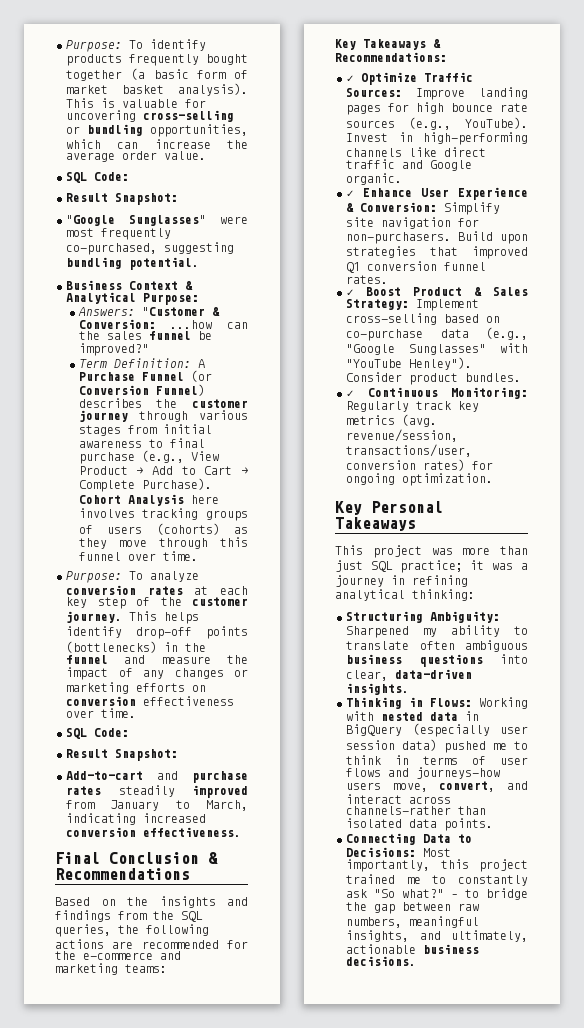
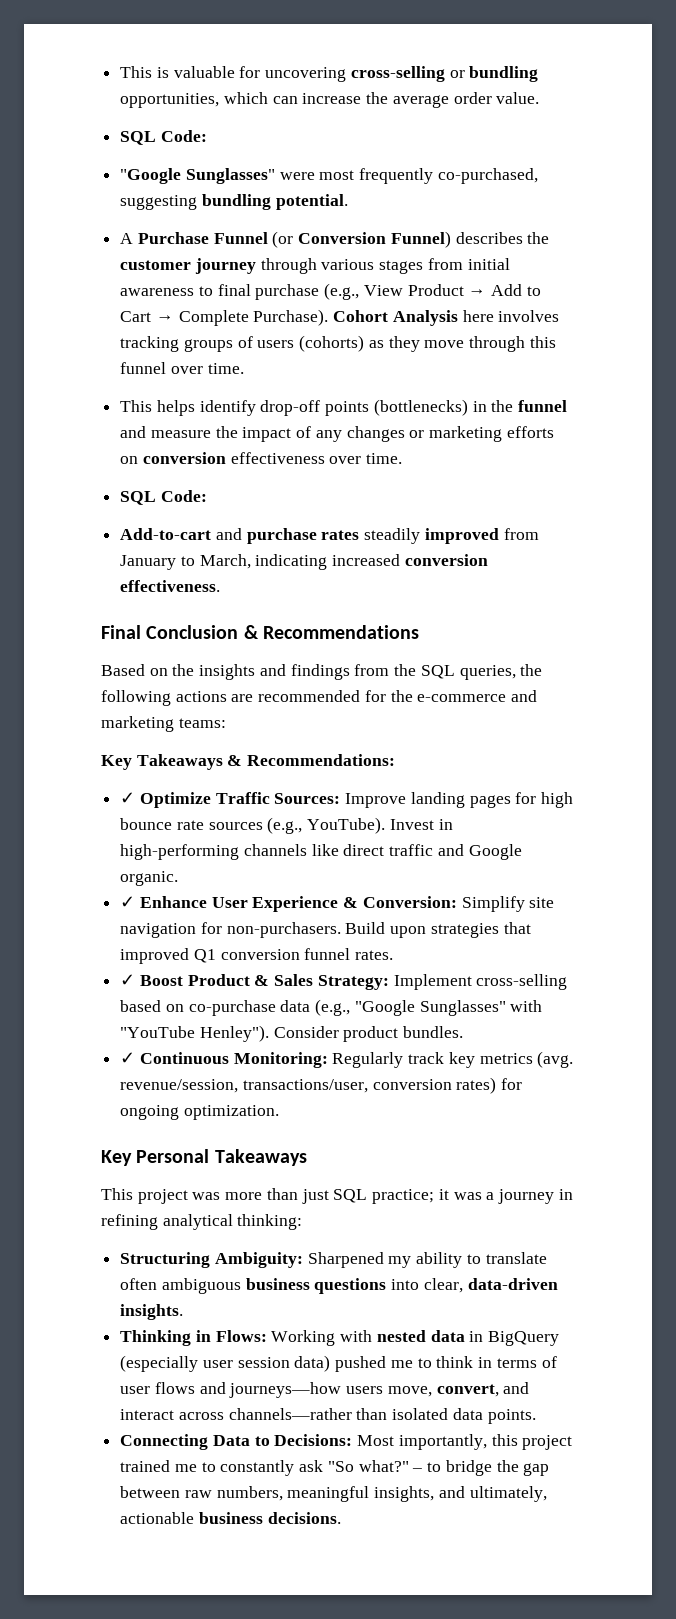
- Purpose: To identify products frequently bought together (a basic form of market basket analysis). This is valuable for uncovering cross-selling or bundling opportunities, which can increase the average order value.
+ This is valuable for uncovering cross-selling or bundling opportunities, which can increase the average order value.
  SQL Code:
- Result Snapshot:
- Business Context & Analytical Purpose:
- Answers: "Customer & Conversion: ...how can the sales funnel be improved?"
- Term Definition: A Purchase Funnel (or Conversion Funnel) describes the customer journey through various stages from initial awareness to final purchase (e.g., View Product → Add to Cart → Complete Purchase).
+ A Purchase Funnel (or Conversion Funnel) describes the customer journey through various stages from initial awareness to final purchase (e.g., View Product → Add to Cart → Complete Purchase).
- Purpose: To analyze conversion rates at each key step of the customer journey. This helps identify drop-off points (bottlenecks) in the funnel and measure the impact of any changes or marketing efforts on conversion effectiveness over time.
+ This helps identify drop-off points (bottlenecks) in the funnel and measure the impact of any changes or marketing efforts on conversion effectiveness over time.
  SQL Code:
- Result Snapshot:

